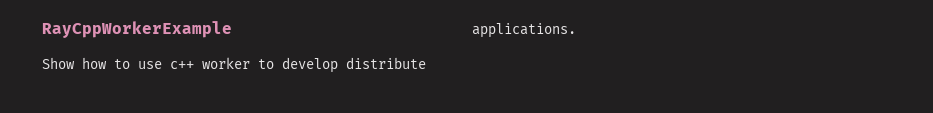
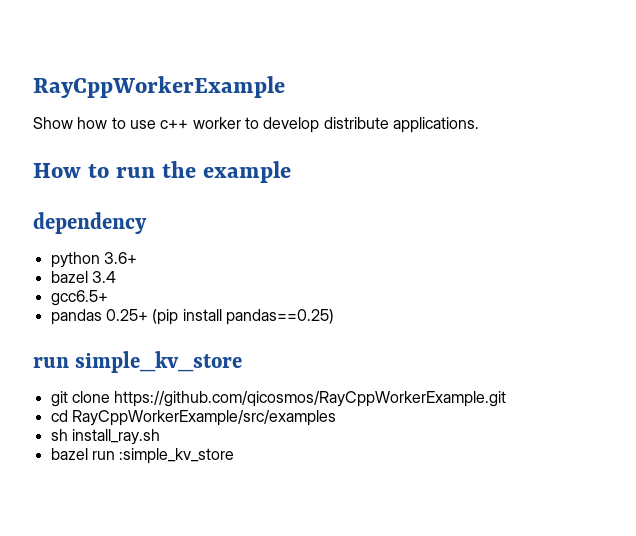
+ How to run the example
+ dependency
+ python 3.6+
+ bazel 3.4
+ gcc6.5+
+ pandas 0.25+ (pip install pandas==0.25)
+ run simple_kv_store
+ git clone https://github.com/qicosmos/RayCppWorkerExample.git
+ cd RayCppWorkerExample/src/examples
+ sh install_ray.sh
+ bazel run :simple_kv_store

